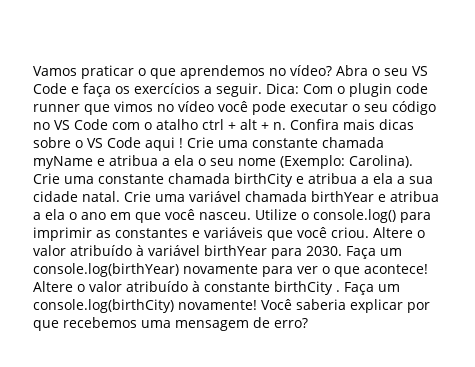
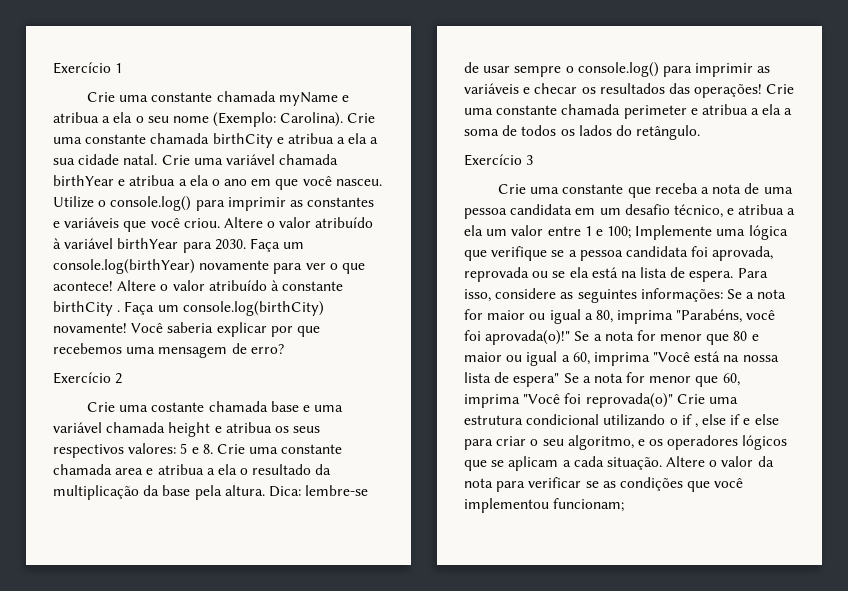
- Vamos praticar o que aprendemos no vídeo? Abra o seu VS Code e faça os exercícios a seguir. Dica: Com o plugin code runner que vimos no vídeo você pode executar o seu código no VS Code com o atalho ctrl + alt + n. Confira mais dicas sobre o VS Code aqui ! Crie uma constante chamada myName e atribua a ela o seu nome (Exemplo: Carolina).
+ Exercício 1
+ Crie uma constante chamada myName e atribua a ela o seu nome (Exemplo: Carolina).
+ Exercício 2
+ Crie uma costante chamada base e uma variável chamada height e atribua os seus respectivos valores: 5 e 8. Crie uma constante chamada area e atribua a ela o resultado da multiplicação da base pela altura. Dica: lembre-se de usar sempre o console.log() para imprimir as variáveis e checar os resultados das operações! Crie uma constante chamada perimeter e atribua a ela a soma de todos os lados do retângulo.
+ Exercício 3
+ Crie uma constante que receba a nota de uma pessoa candidata em um desafio técnico, e atribua a ela um valor entre 1 e 100; Implemente uma lógica que verifique se a pessoa candidata foi aprovada, reprovada ou se ela está na lista de espera. Para isso, considere as seguintes informações: Se a nota for maior ou igual a 80, imprima "Parabéns, você foi aprovada(o)!" Se a nota for menor que 80 e maior ou igual a 60, imprima "Você está na nossa lista de espera" Se a nota for menor que 60, imprima "Você foi reprovada(o)" Crie uma estrutura condicional utilizando o if , else if e else para criar o seu algoritmo, e os operadores lógicos que se aplicam a cada situação. Altere o valor da nota para verificar se as condições que você implementou funcionam;

